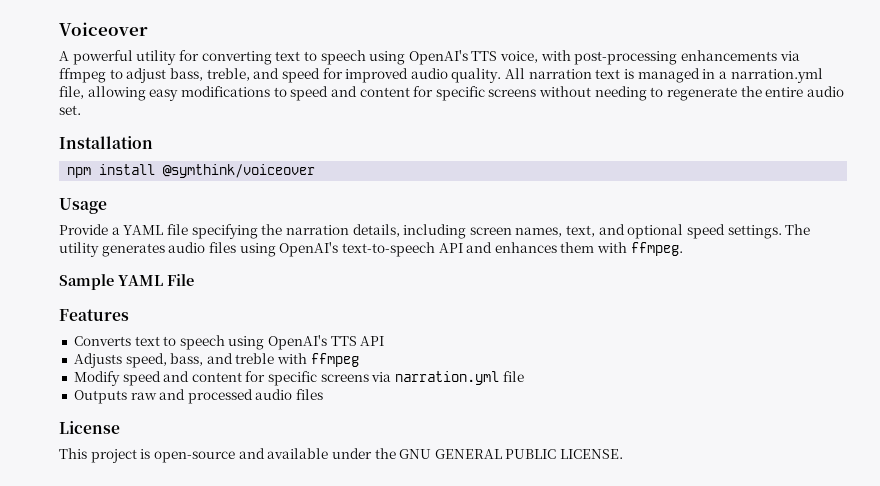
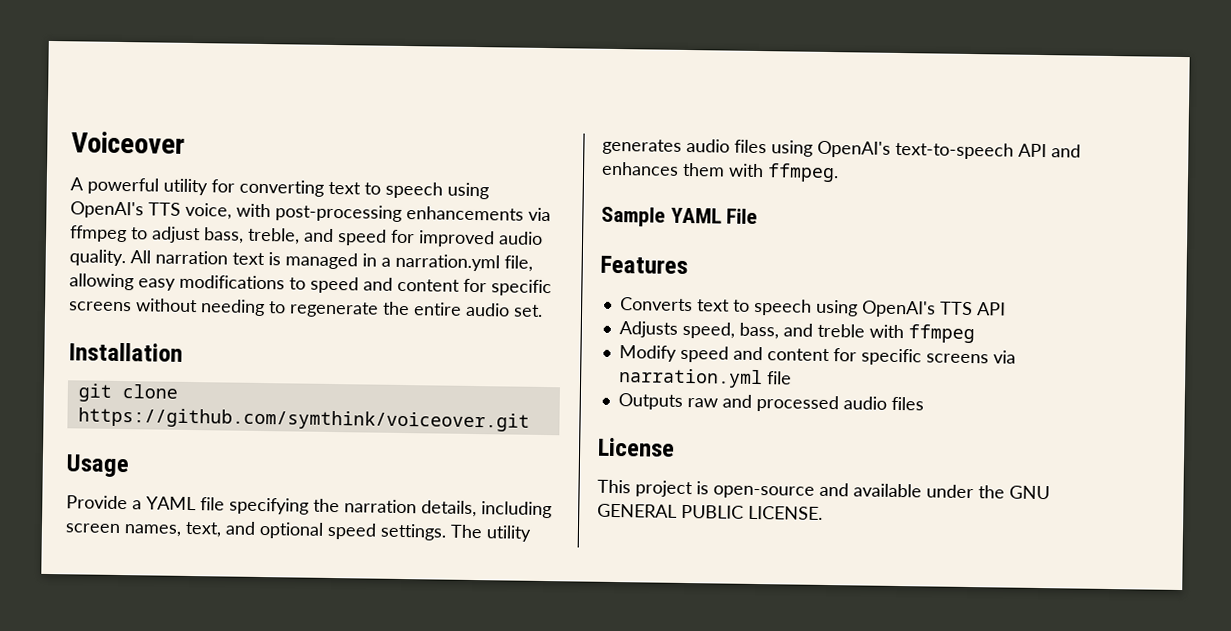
- npm install @symthink/voiceover
+ git clone https://github.com/symthink/voiceover.git

